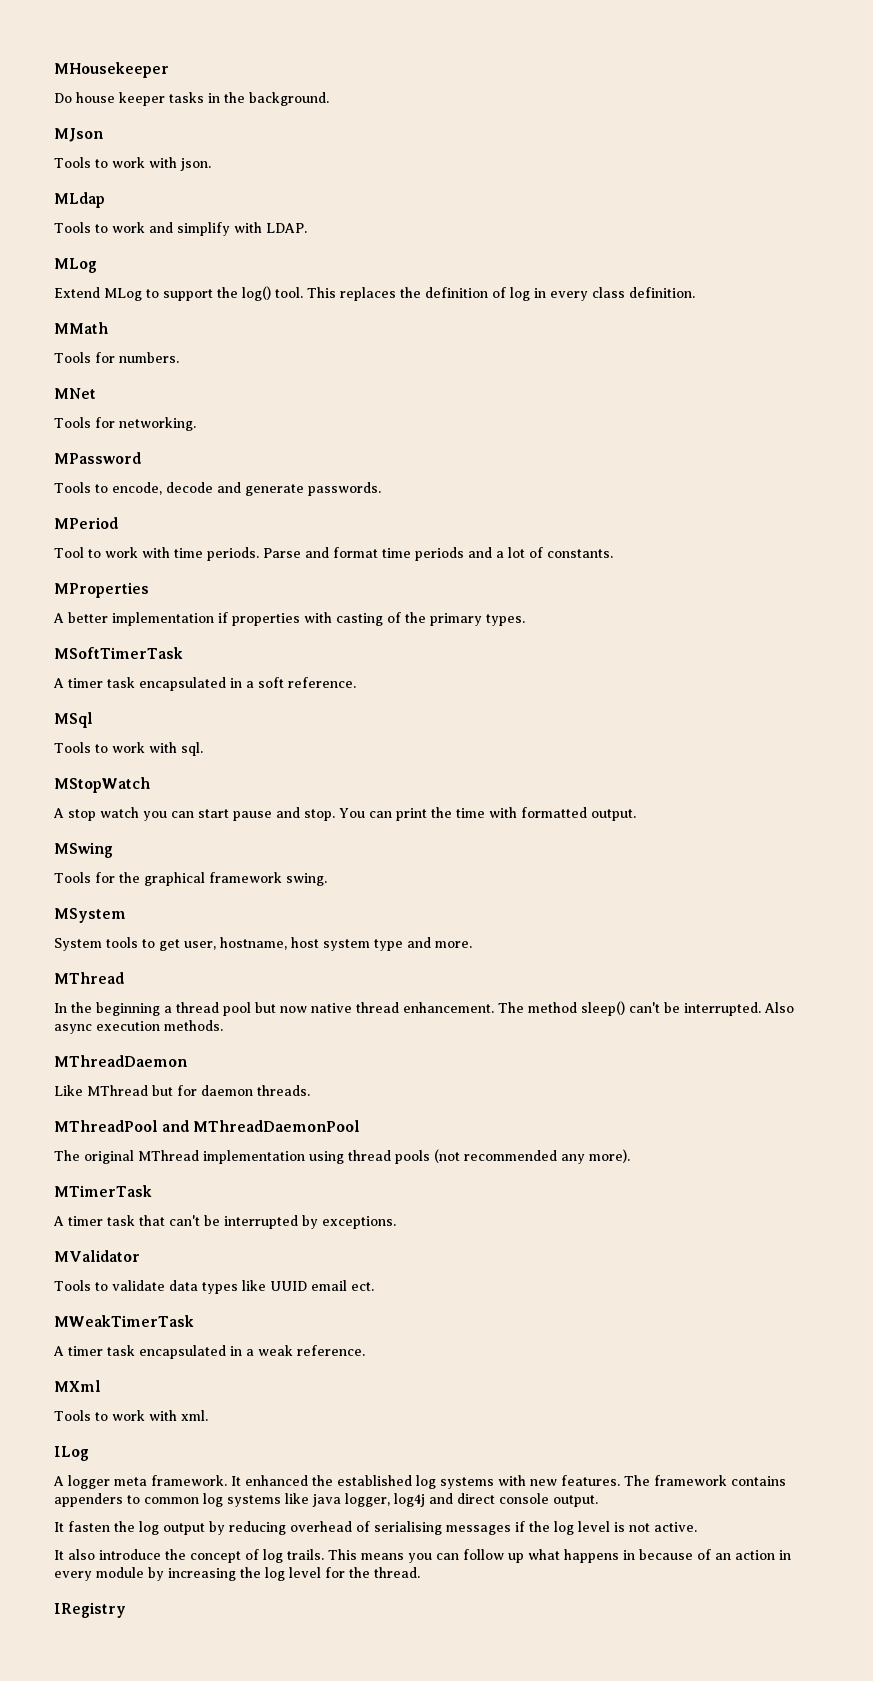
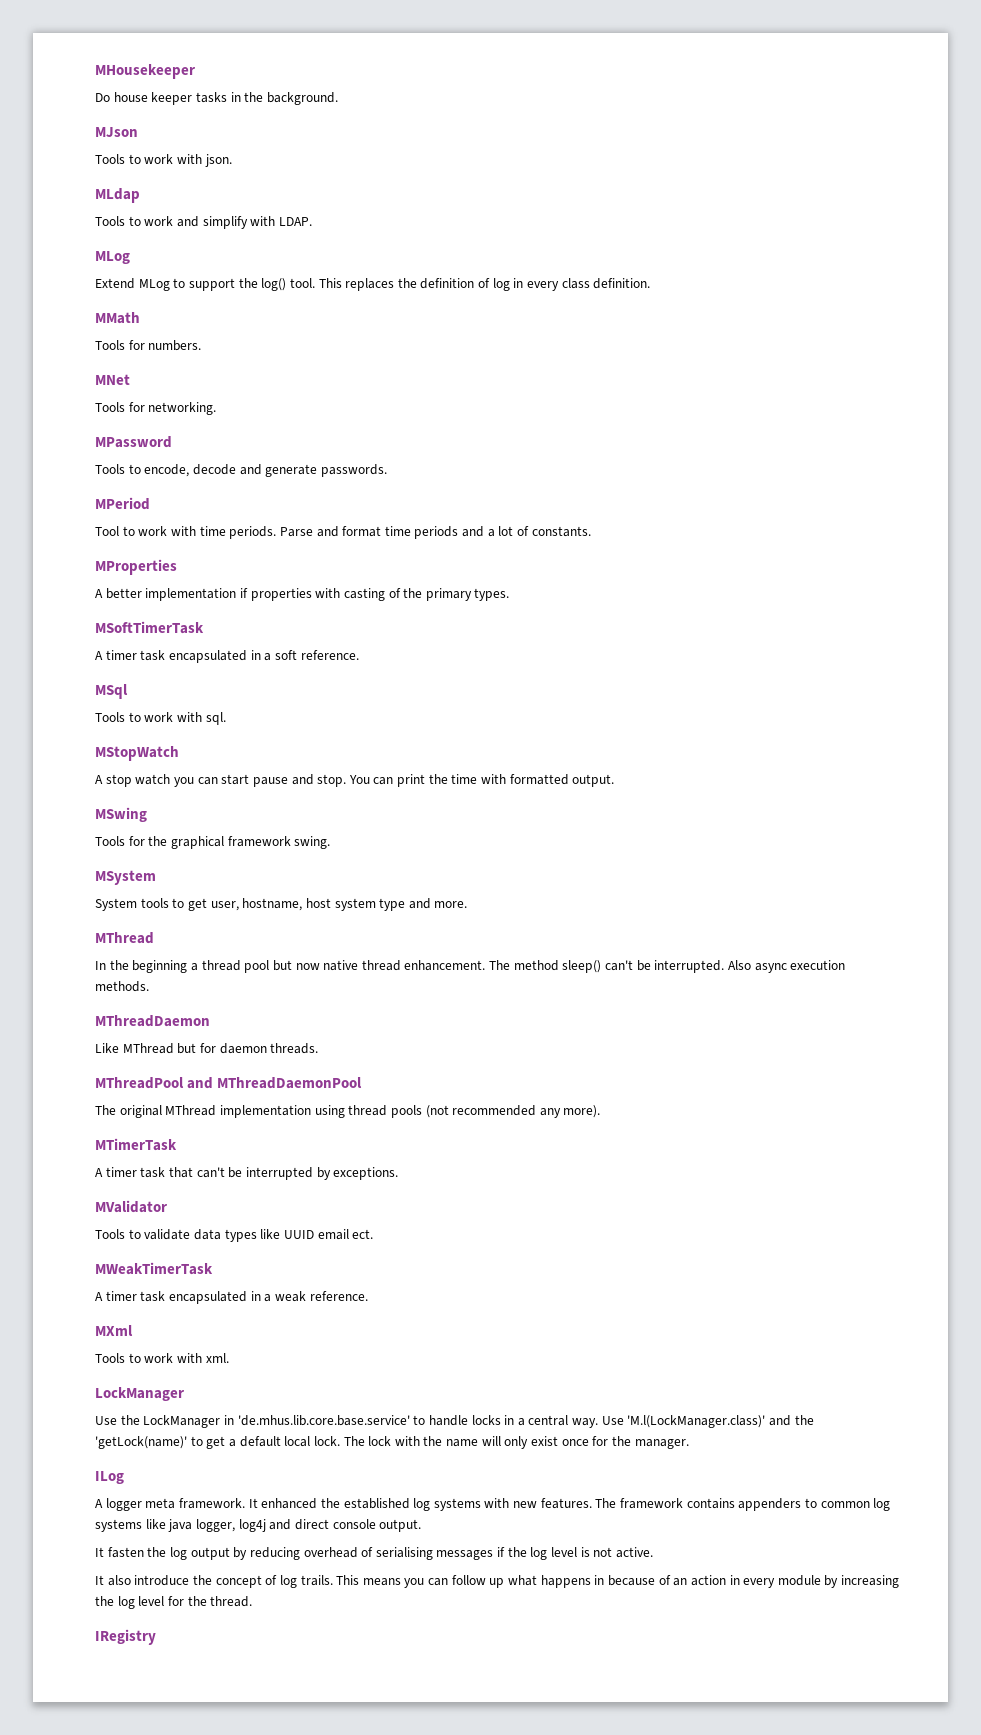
  Tools to work with xml.
+ LockManager
+ Use the LockManager in 'de.mhus.lib.core.base.service' to handle locks in a central way. Use 'M.l(LockManager.class)' and the 'getLock(name)' to get a default local lock. The lock with the name will only exist once for the manager.

